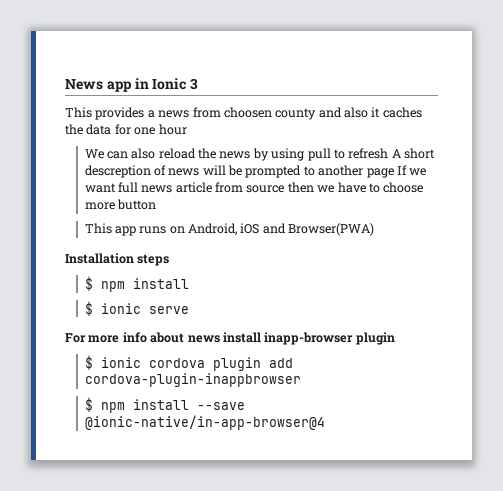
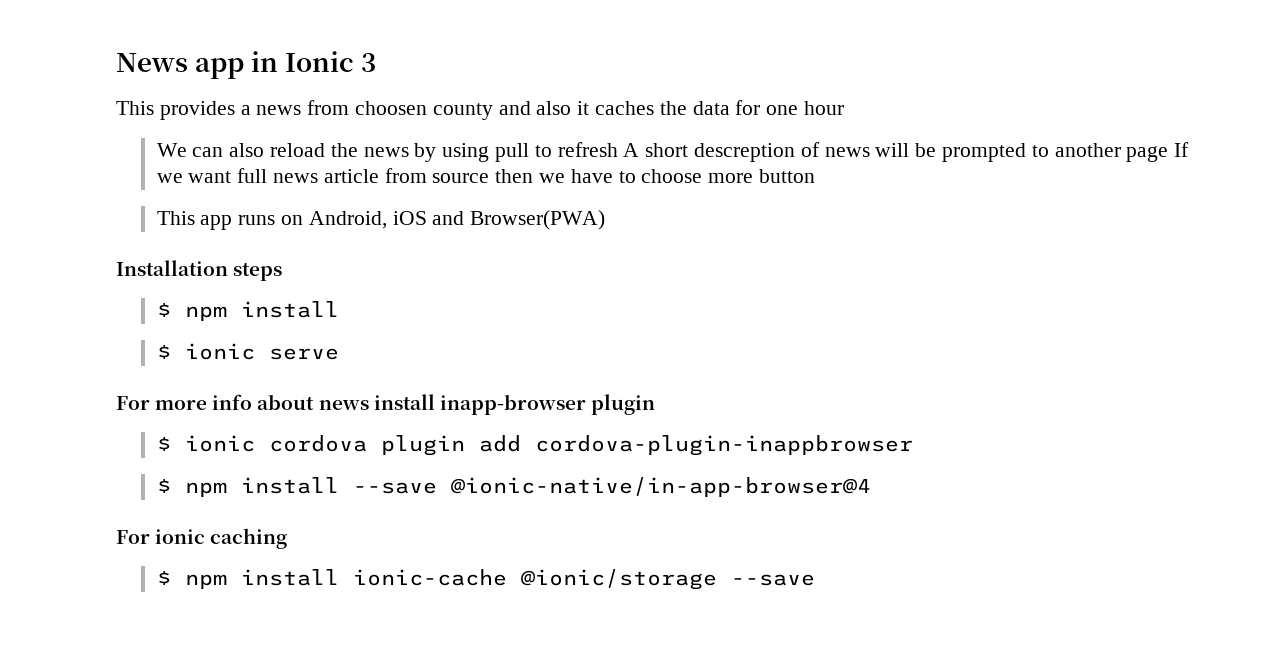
+ For ionic caching
+ $ npm install ionic-cache @ionic/storage --save

